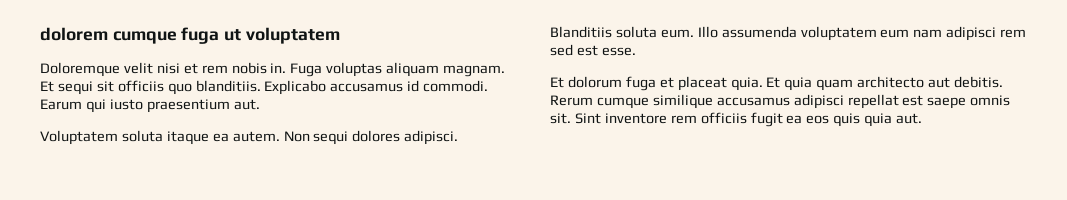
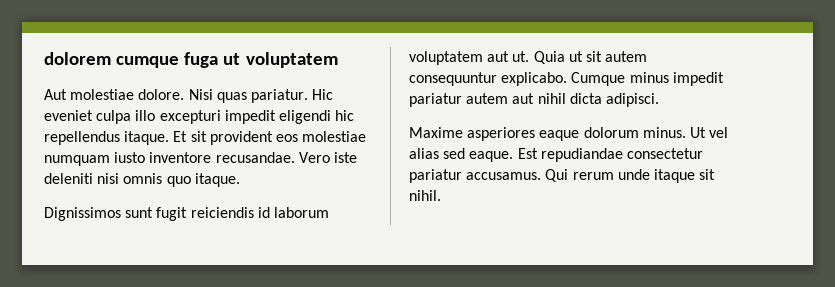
- Doloremque velit nisi et rem nobis in. Fuga voluptas aliquam magnam. Et sequi sit officiis quo blanditiis. Explicabo accusamus id commodi. Earum qui iusto praesentium aut.
- Voluptatem soluta itaque ea autem. Non sequi dolores adipisci. Blanditiis soluta eum. Illo assumenda voluptatem eum nam adipisci rem sed est esse.
- Et dolorum fuga et placeat quia. Et quia quam architecto aut debitis. Rerum cumque similique accusamus adipisci repellat est saepe omnis sit. Sint inventore rem officiis fugit ea eos quis quia aut.
+ Aut molestiae dolore. Nisi quas pariatur. Hic eveniet culpa illo excepturi impedit eligendi hic repellendus itaque. Et sit provident eos molestiae numquam iusto inventore recusandae. Vero iste deleniti nisi omnis quo itaque.
+ Dignissimos sunt fugit reiciendis id laborum voluptatem aut ut. Quia ut sit autem consequuntur explicabo. Cumque minus impedit pariatur autem aut nihil dicta adipisci.
+ Maxime asperiores eaque dolorum minus. Ut vel alias sed eaque. Est repudiandae consectetur pariatur accusamus. Qui rerum unde itaque sit nihil.

